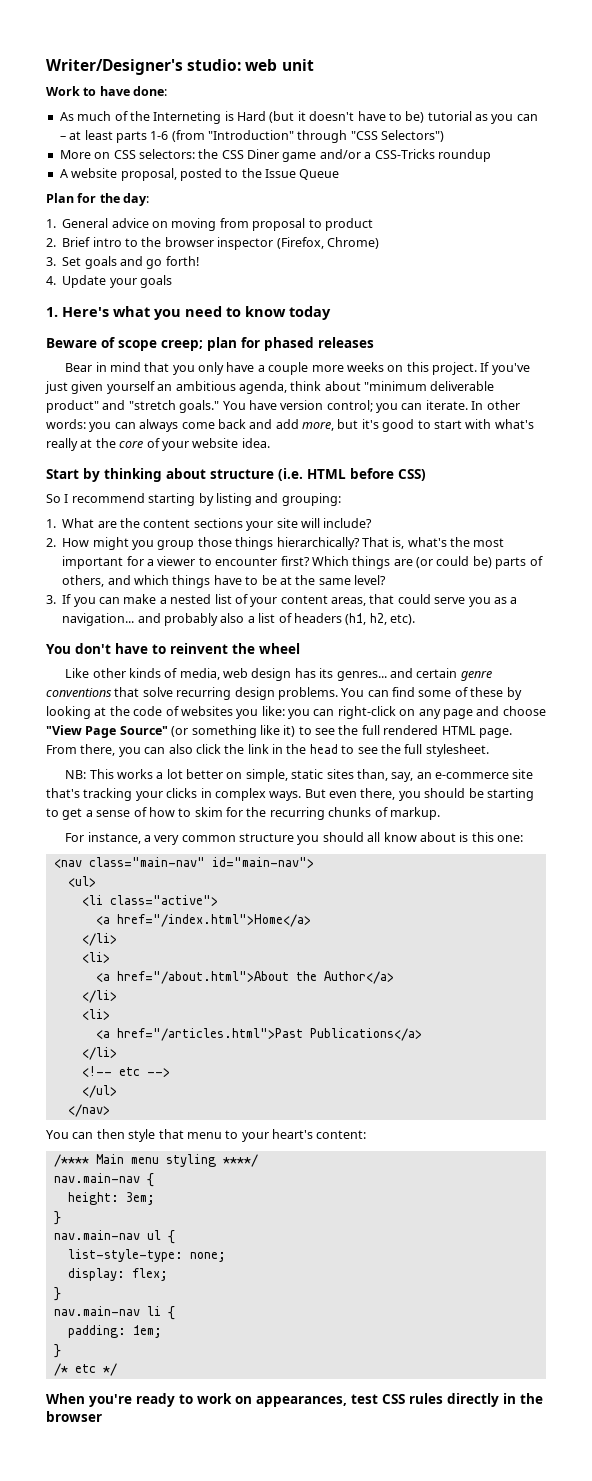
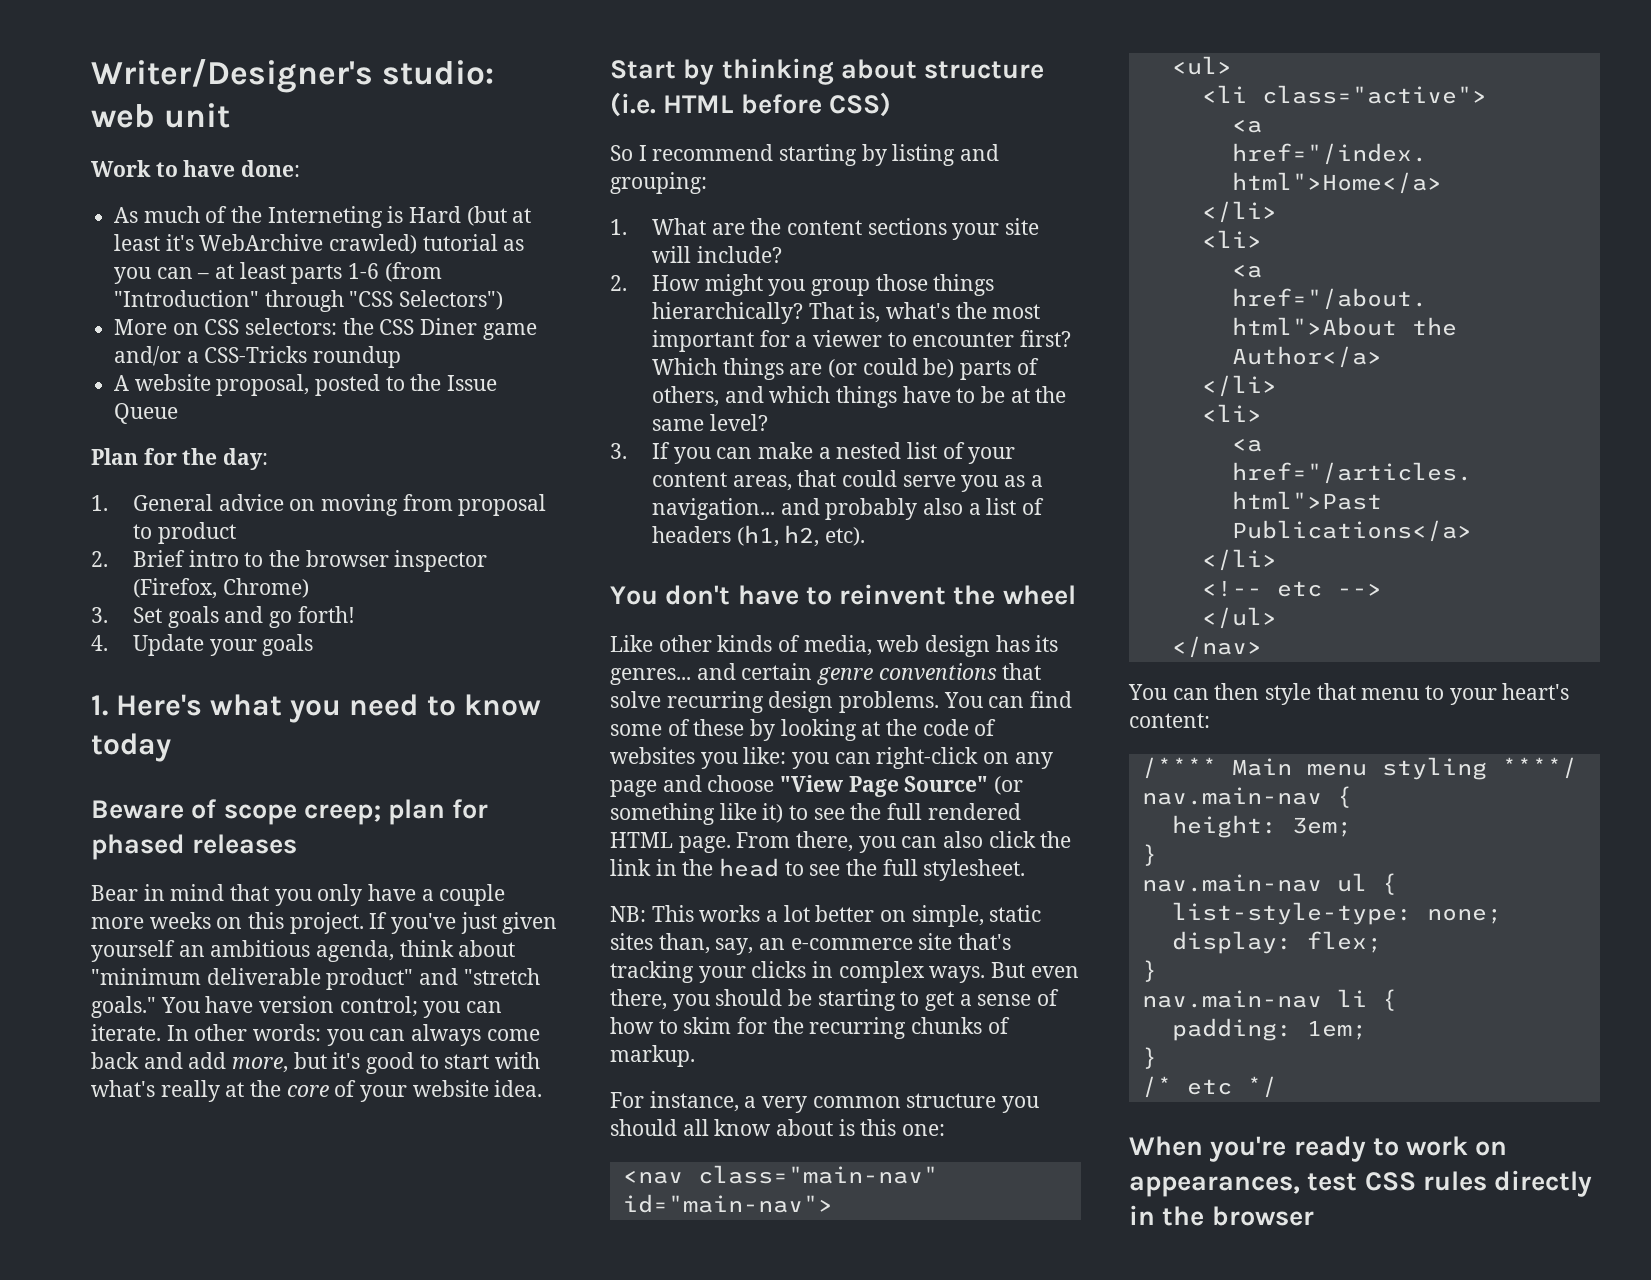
- As much of the Interneting is Hard (but it doesn't have to be) tutorial as you can – at least parts 1-6 (from "Introduction" through "CSS Selectors")
+ As much of the Interneting is Hard (but at least it's WebArchive crawled) tutorial as you can – at least parts 1-6 (from "Introduction" through "CSS Selectors")

